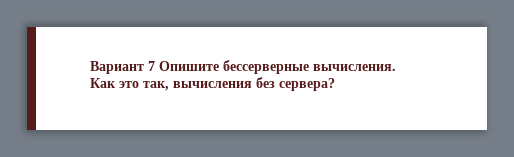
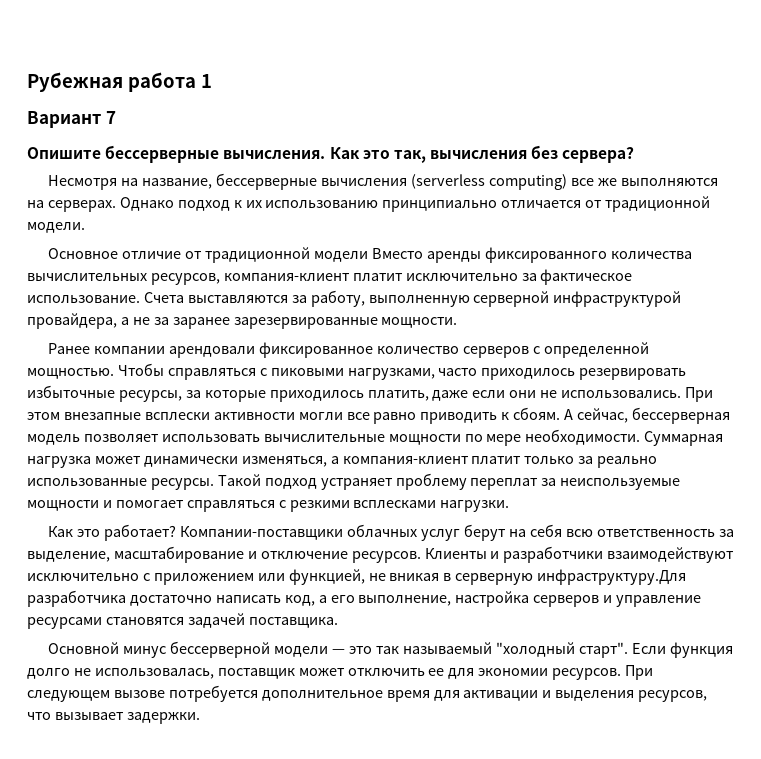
+ Рубежная работа 1
- Вариант 7 Опишите бессерверные вычисления.
+ Вариант 7
+ Опишите бессерверные вычисления.
+ Несмотря на название, бессерверные вычисления (serverless computing) все же выполняются на серверах. Однако подход к их использованию принципиально отличается от традиционной модели.
+ Основное отличие от традиционной модели Вместо аренды фиксированного количества вычислительных ресурсов, компания-клиент платит исключительно за фактическое использование. Счета выставляются за работу, выполненную серверной инфраструктурой провайдера, а не за заранее зарезервированные мощности.
+ Ранее компании арендовали фиксированное количество серверов с определенной мощностью. Чтобы справляться с пиковыми нагрузками, часто приходилось резервировать избыточные ресурсы, за которые приходилось платить, даже если они не использовались. При этом внезапные всплески активности могли все равно приводить к сбоям. А сейчас, бессерверная модель позволяет использовать вычислительные мощности по мере необходимости. Суммарная нагрузка может динамически изменяться, а компания-клиент платит только за реально использованные ресурсы. Такой подход устраняет проблему переплат за неиспользуемые мощности и помогает справляться с резкими всплесками нагрузки.
+ Как это работает? Компании-поставщики облачных услуг берут на себя всю ответственность за выделение, масштабирование и отключение ресурсов. Клиенты и разработчики взаимодействуют исключительно с приложением или функцией, не вникая в серверную инфраструктуру.Для разработчика достаточно написать код, а его выполнение, настройка серверов и управление ресурсами становятся задачей поставщика.
+ Основной минус бессерверной модели — это так называемый "холодный старт". Если функция долго не использовалась, поставщик может отключить ее для экономии ресурсов. При следующем вызове потребуется дополнительное время для активации и выделения ресурсов, что вызывает задержки.

